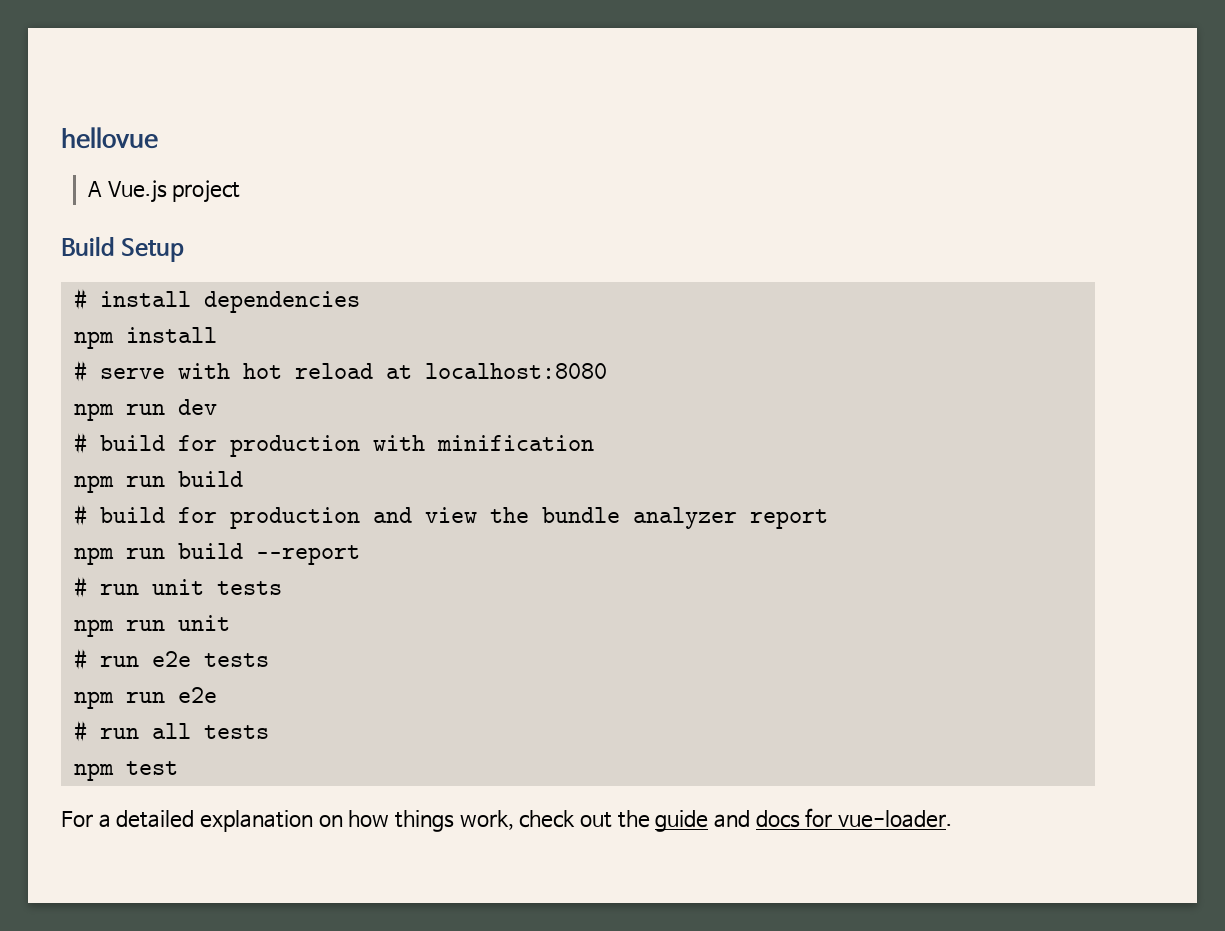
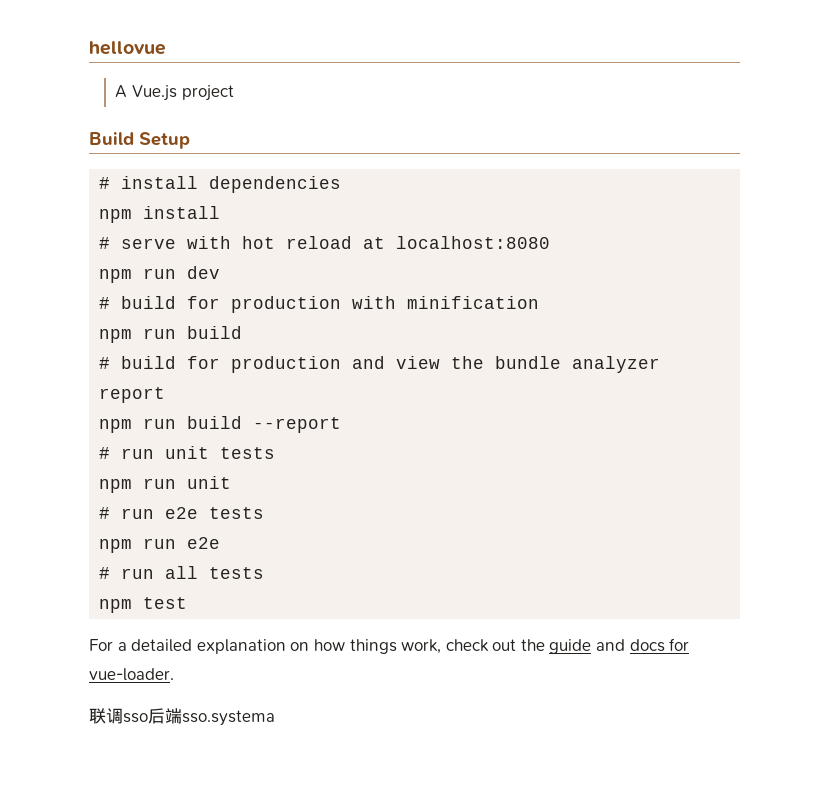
+ 联调sso后端sso.systema

